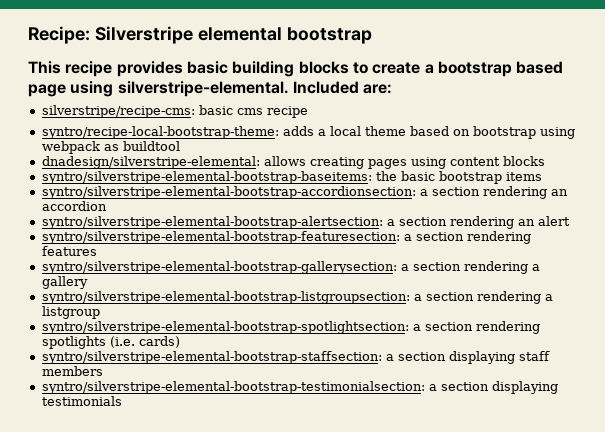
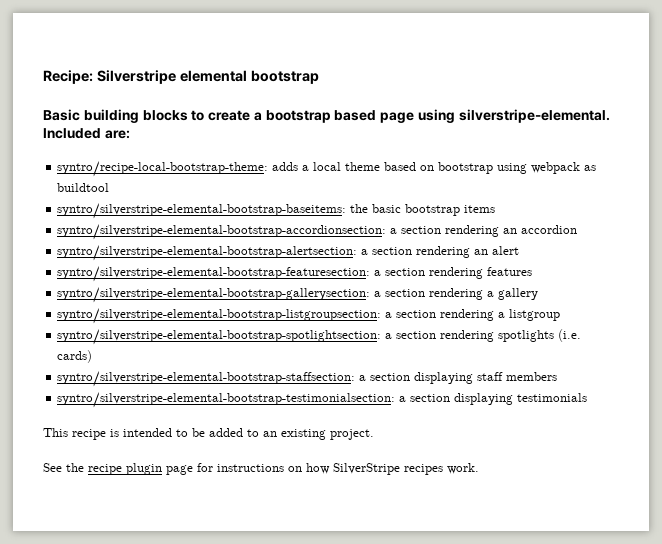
- This recipe provides basic building blocks to create a bootstrap based page using silverstripe-elemental.
+ Basic building blocks to create a bootstrap based page using silverstripe-elemental.
- silverstripe/recipe-cms: basic cms recipe
- dnadesign/silverstripe-elemental: allows creating pages using content blocks
+ This recipe is intended to be added to an existing project.
+ See the recipe plugin page for instructions on how SilverStripe recipes work.

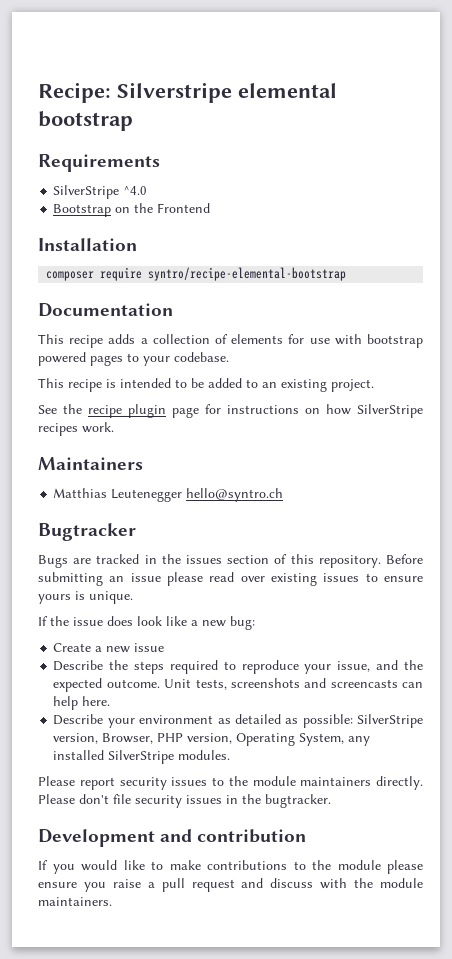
- Basic building blocks to create a bootstrap based page using silverstripe-elemental. Included are:
- syntro/recipe-local-bootstrap-theme: adds a local theme based on bootstrap using webpack as buildtool
- syntro/silverstripe-elemental-bootstrap-baseitems: the basic bootstrap items
- syntro/silverstripe-elemental-bootstrap-accordionsection: a section rendering an accordion
- syntro/silverstripe-elemental-bootstrap-alertsection: a section rendering an alert
- syntro/silverstripe-elemental-bootstrap-featuresection: a section rendering features
- syntro/silverstripe-elemental-bootstrap-gallerysection: a section rendering a gallery
- syntro/silverstripe-elemental-bootstrap-listgroupsection: a section rendering a listgroup
- syntro/silverstripe-elemental-bootstrap-spotlightsection: a section rendering spotlights (i.e. cards)
- syntro/silverstripe-elemental-bootstrap-staffsection: a section displaying staff members
- syntro/silverstripe-elemental-bootstrap-testimonialsection: a section displaying testimonials
+ Requirements
+ SilverStripe ^4.0
+ Bootstrap on the Frontend
+ Installation
+ composer require syntro/recipe-elemental-bootstrap
+ Documentation
+ This recipe adds a collection of elements for use with bootstrap powered pages to your codebase.
+ Maintainers
+ Matthias Leutenegger hello@syntro.ch
+ Bugtracker
+ Bugs are tracked in the issues section of this repository. Before submitting an issue please read over existing issues to ensure yours is unique.
+ If the issue does look like a new bug:
+ Create a new issue
+ Describe the steps required to reproduce your issue, and the expected outcome. Unit tests, screenshots and screencasts can help here.
+ Describe your environment as detailed as possible: SilverStripe version, Browser, PHP version, Operating System, any installed SilverStripe modules.
+ Please report security issues to the module maintainers directly. Please don't file security issues in the bugtracker.
+ Development and contribution
+ If you would like to make contributions to the module please ensure you raise a pull request and discuss with the module maintainers.

